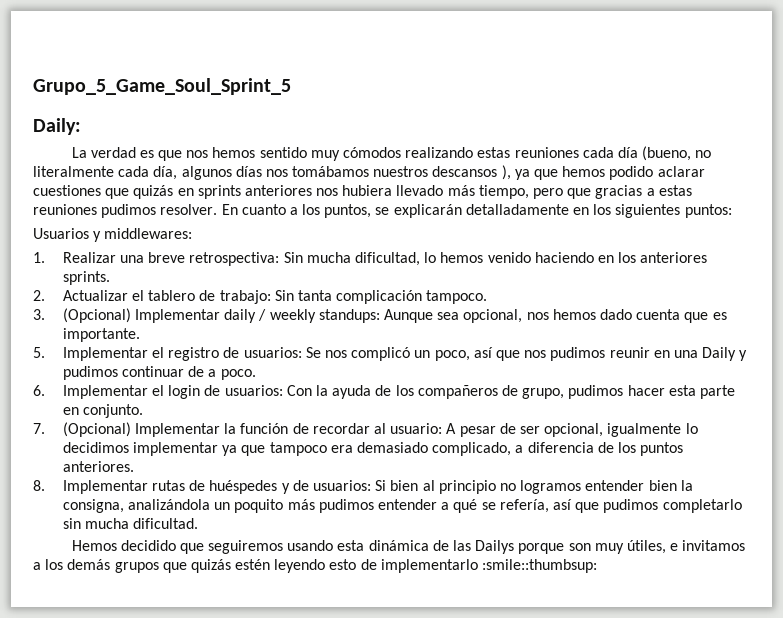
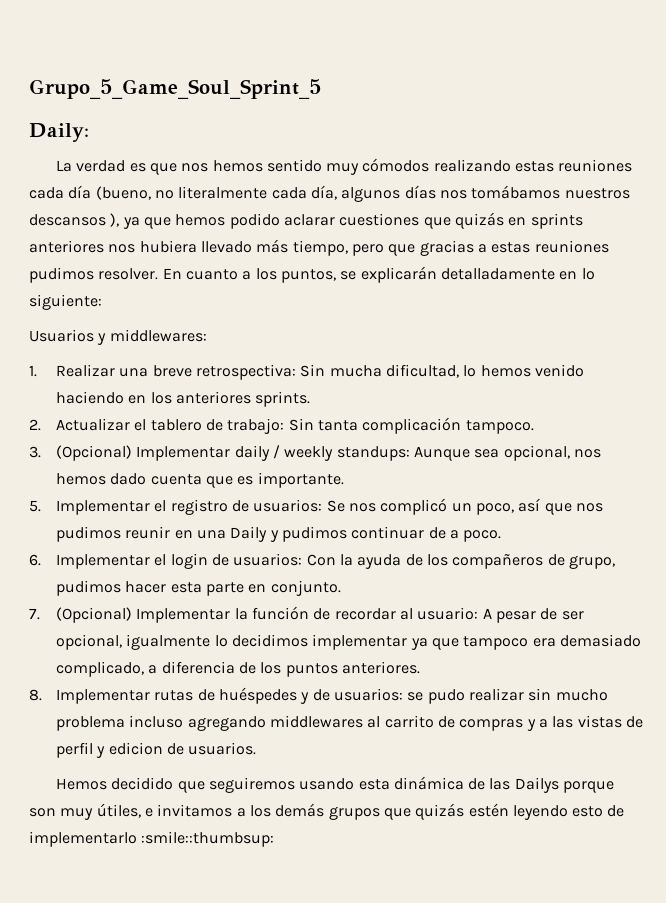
- En cuanto a los puntos, se explicarán detalladamente en los siguientes puntos:
+ En cuanto a los puntos, se explicarán detalladamente en lo siguiente:
- 8. Implementar rutas de huéspedes y de usuarios: Si bien al principio no logramos entender bien la consigna, analizándola un poquito más pudimos entender a qué se refería, así que pudimos completarlo sin mucha dificultad.
+ 8. Implementar rutas de huéspedes y de usuarios: se pudo realizar sin mucho problema incluso agregando middlewares al carrito de compras y a las vistas de perfil y edicion de usuarios.

